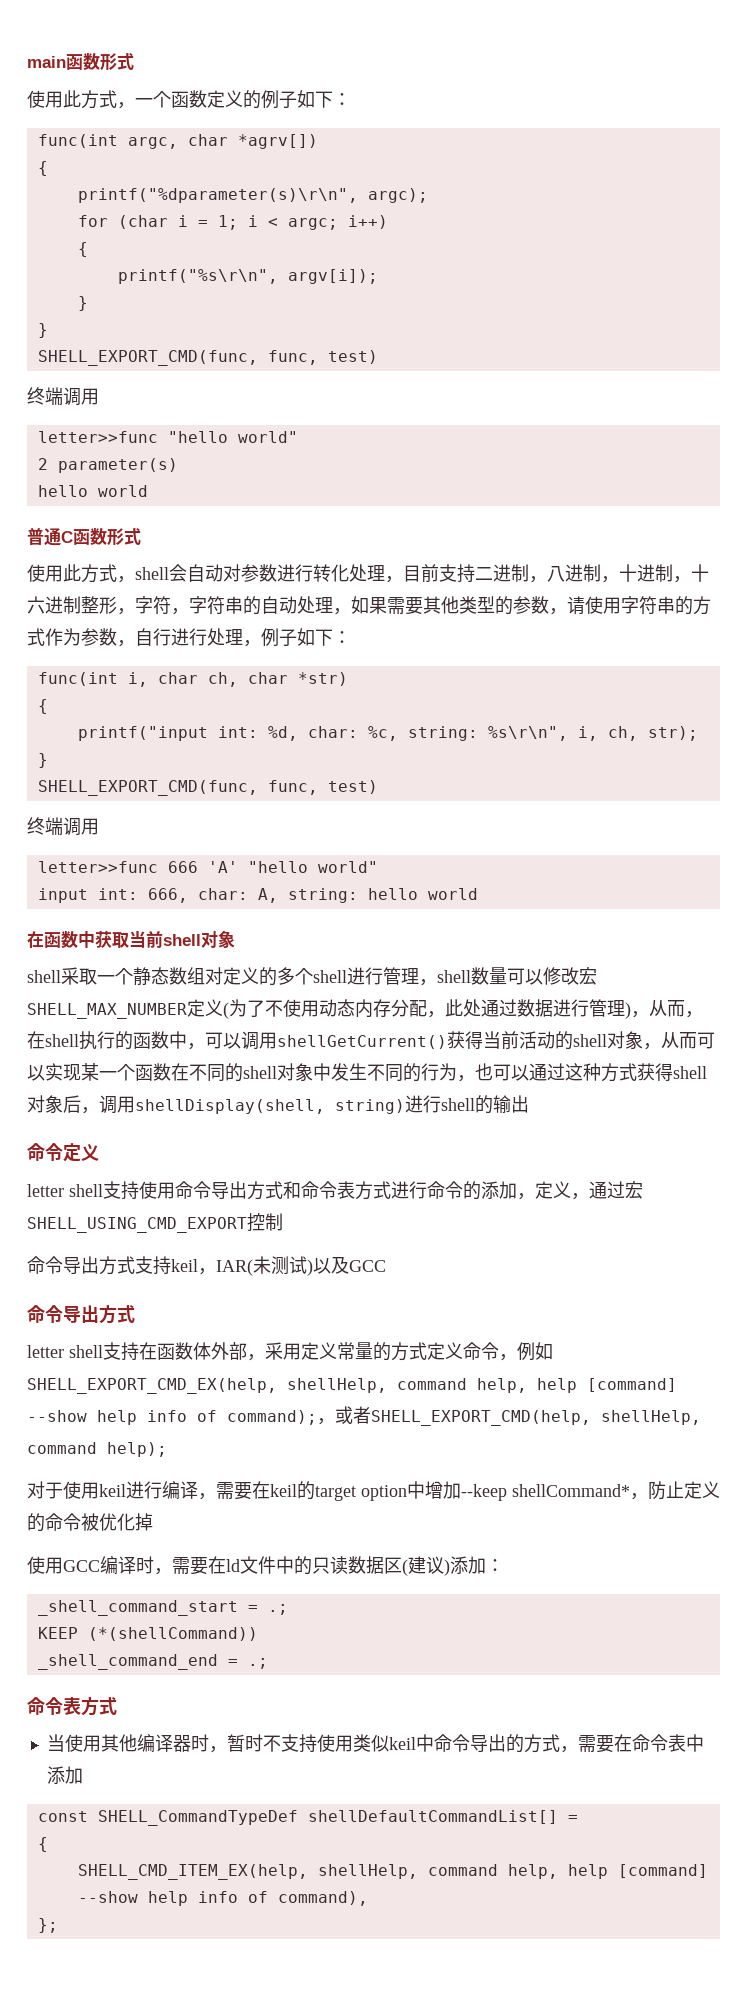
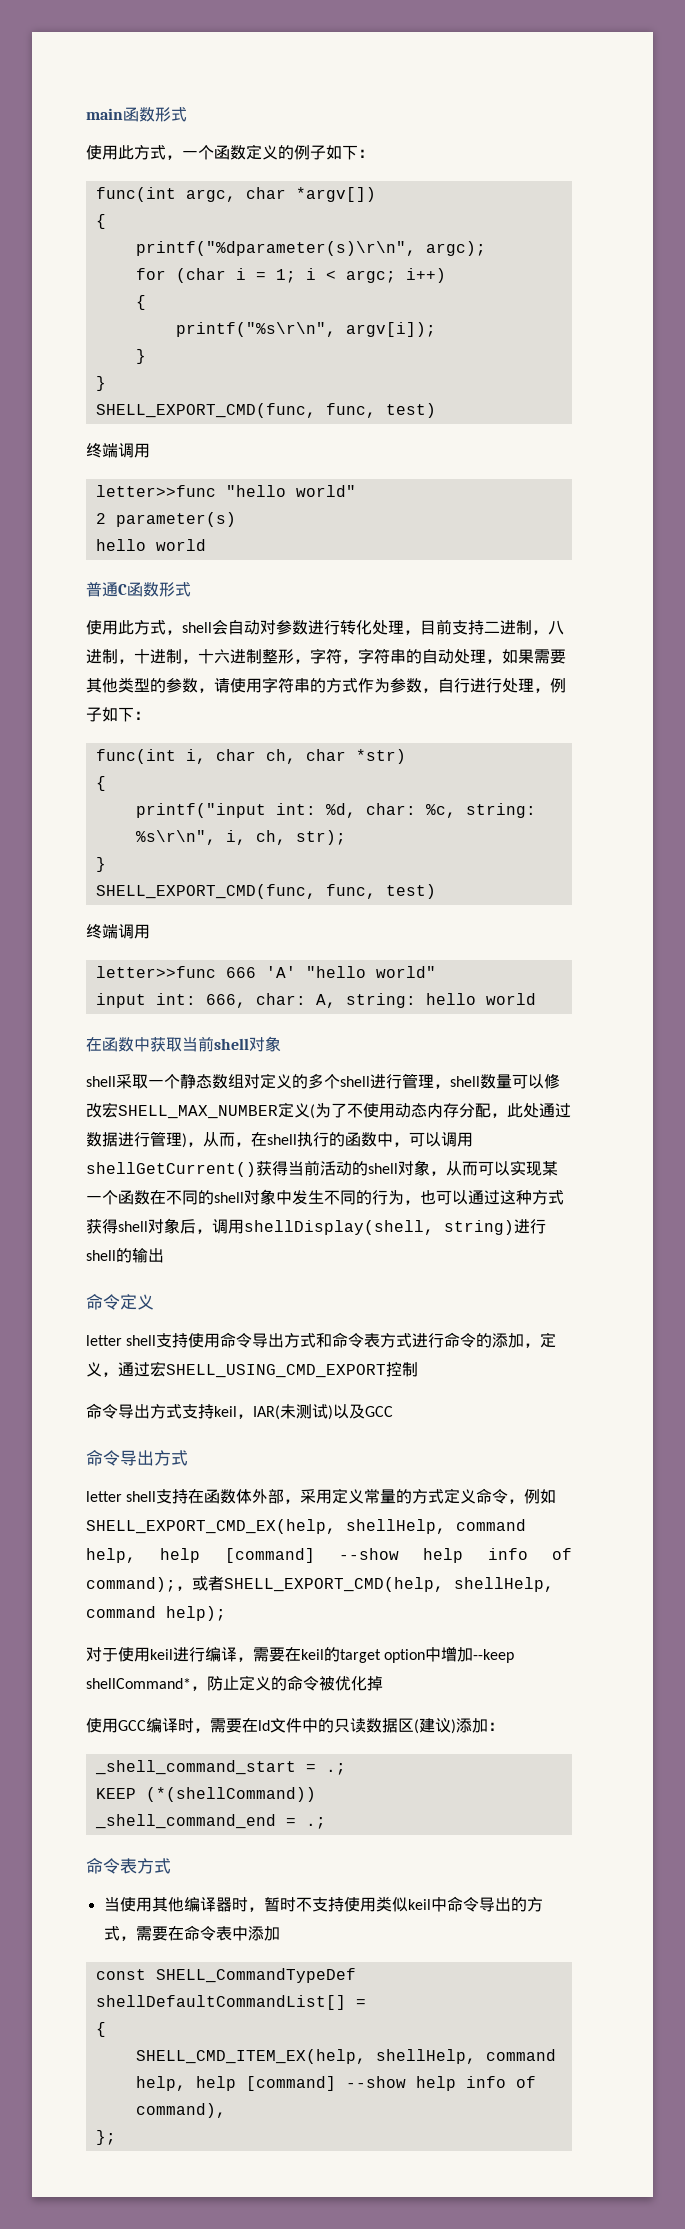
- func(int argc, char *agrv[])
+ func(int argc, char *argv[])

